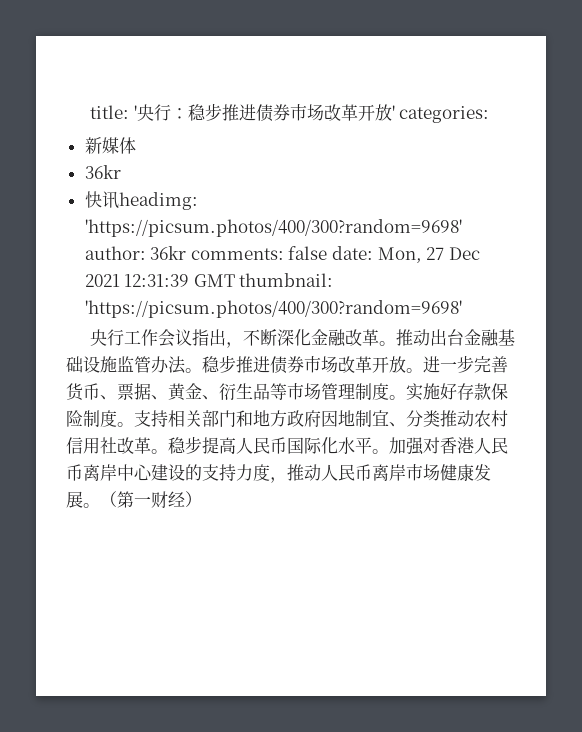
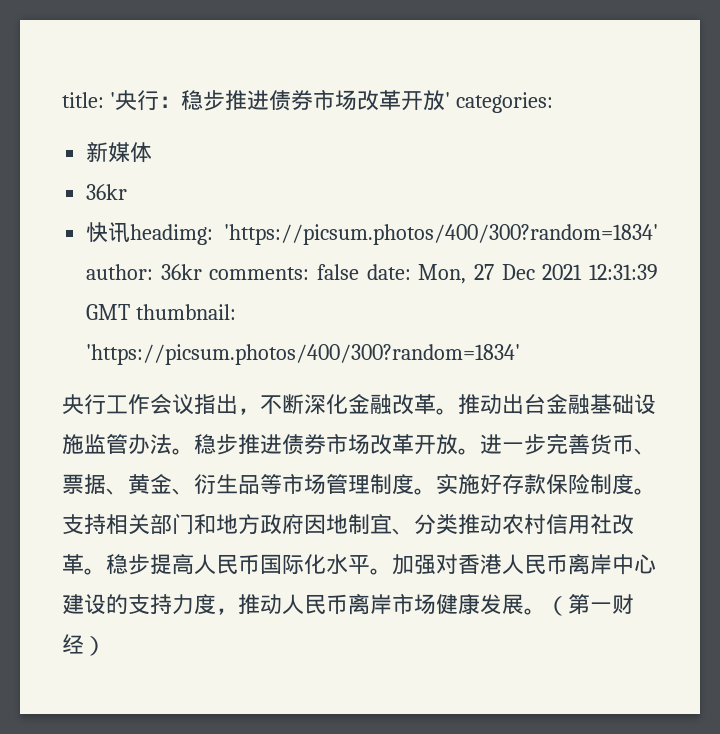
- 快讯headimg: 'https://picsum.photos/400/300?random=9698' author: 36kr comments: false date: Mon, 27 Dec 2021 12:31:39 GMT thumbnail: 'https://picsum.photos/400/300?random=9698'
+ 快讯headimg: 'https://picsum.photos/400/300?random=1834' author: 36kr comments: false date: Mon, 27 Dec 2021 12:31:39 GMT thumbnail: 'https://picsum.photos/400/300?random=1834'

